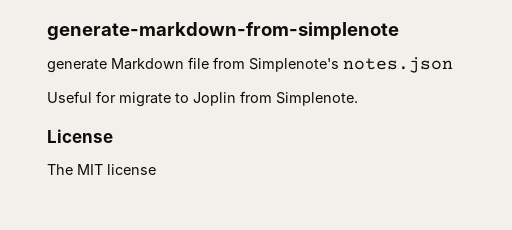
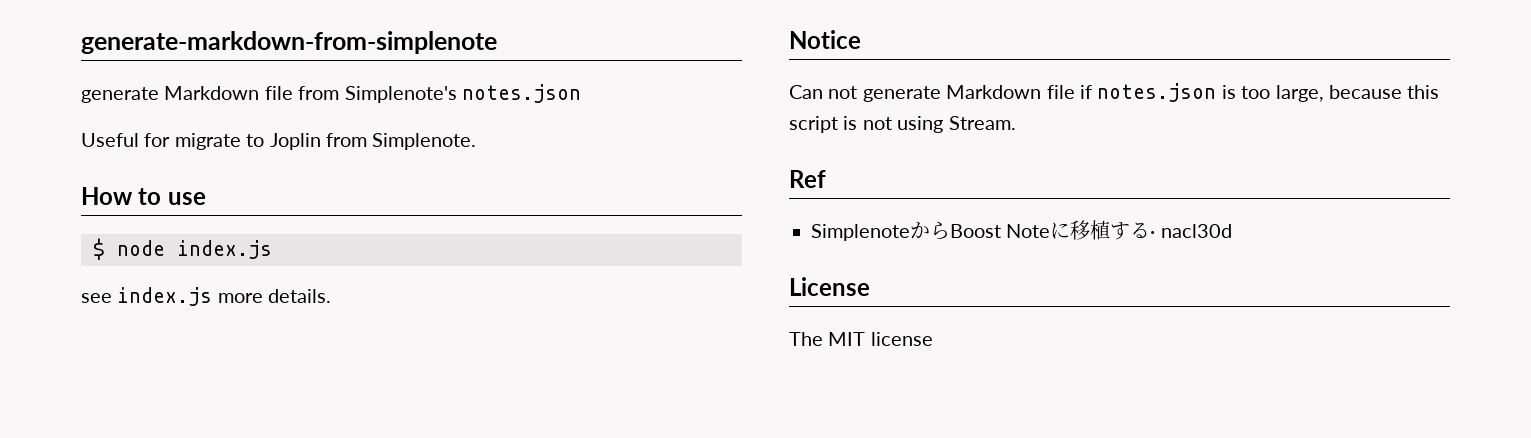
+ How to use
+ $ node index.js
+ see index.js more details.
+ Notice
+ Can not generate Markdown file if notes.json is too large, because this script is not using Stream.
+ Ref
+ SimplenoteからBoost Noteに移植する· nacl30d

